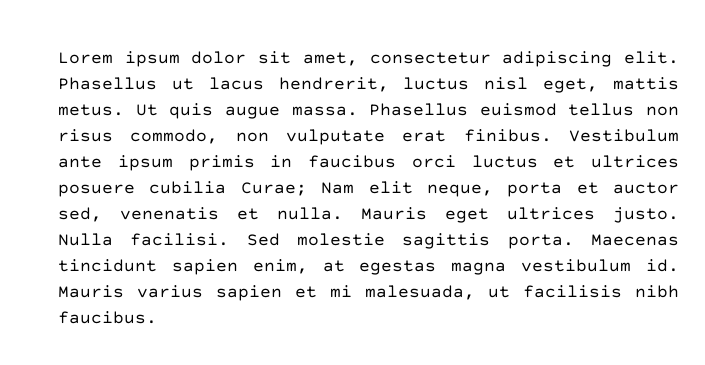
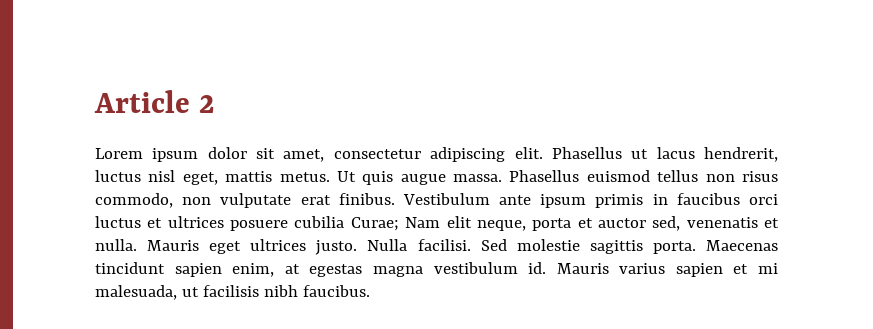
+ Article 2

